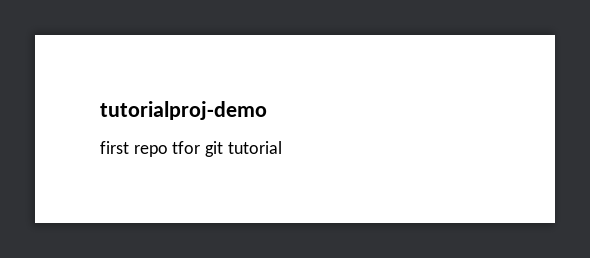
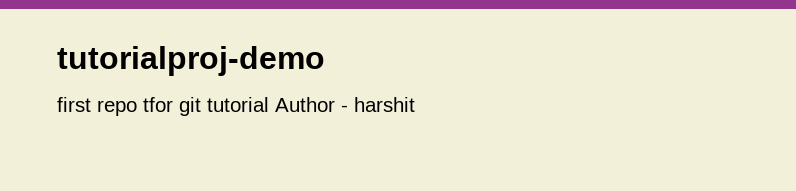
- first repo tfor git tutorial
+ first repo tfor git tutorial Author - harshit

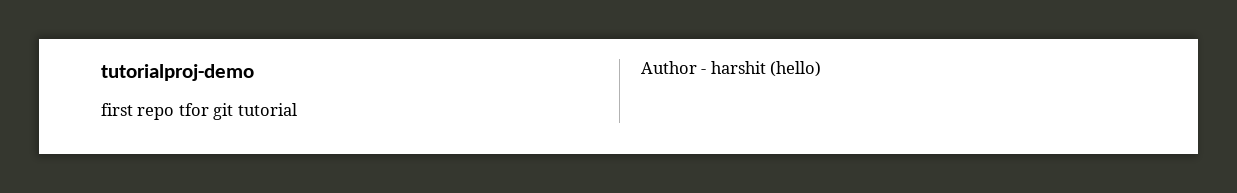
- first repo tfor git tutorial Author - harshit
+ first repo tfor git tutorial
+ Author - harshit (hello)

